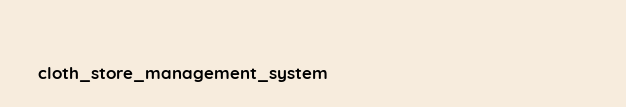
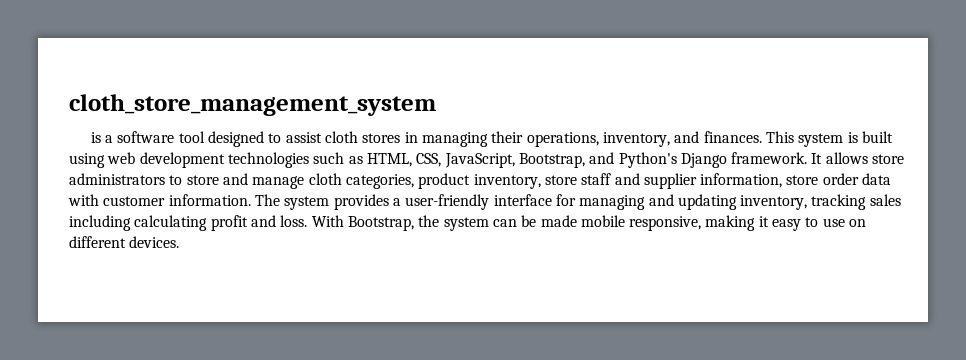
+ is a software tool designed to assist cloth stores in managing their operations, inventory, and finances. This system is built using web development technologies such as HTML, CSS, JavaScript, Bootstrap, and Python's Django framework. It allows store administrators to store and manage cloth categories, product inventory, store staff and supplier information, store order data with customer information. The system provides a user-friendly interface for managing and updating inventory, tracking sales including calculating profit and loss. With Bootstrap, the system can be made mobile responsive, making it easy to use on different devices.

